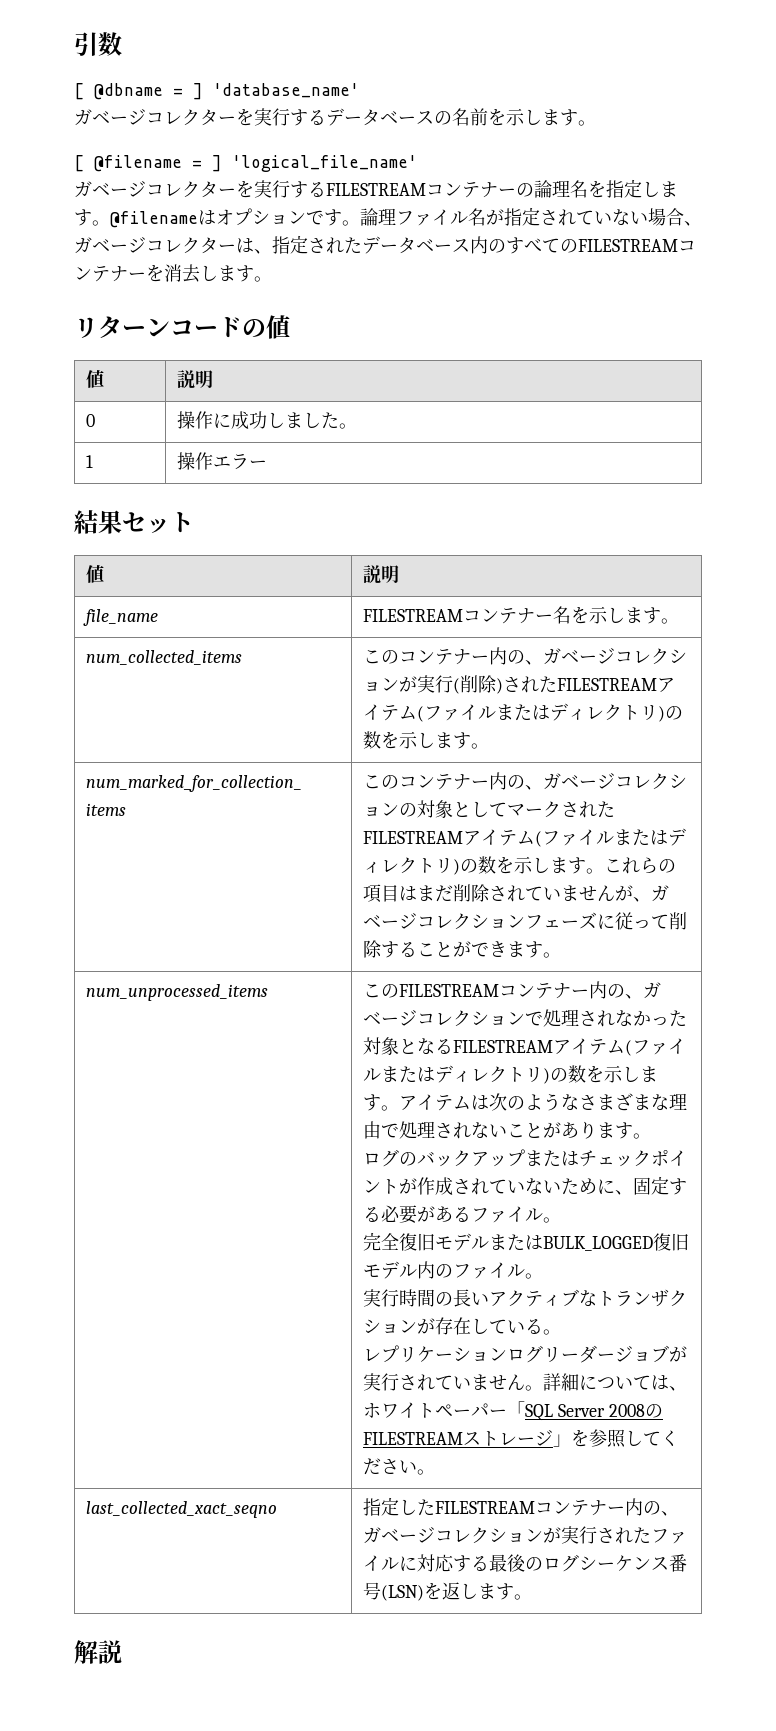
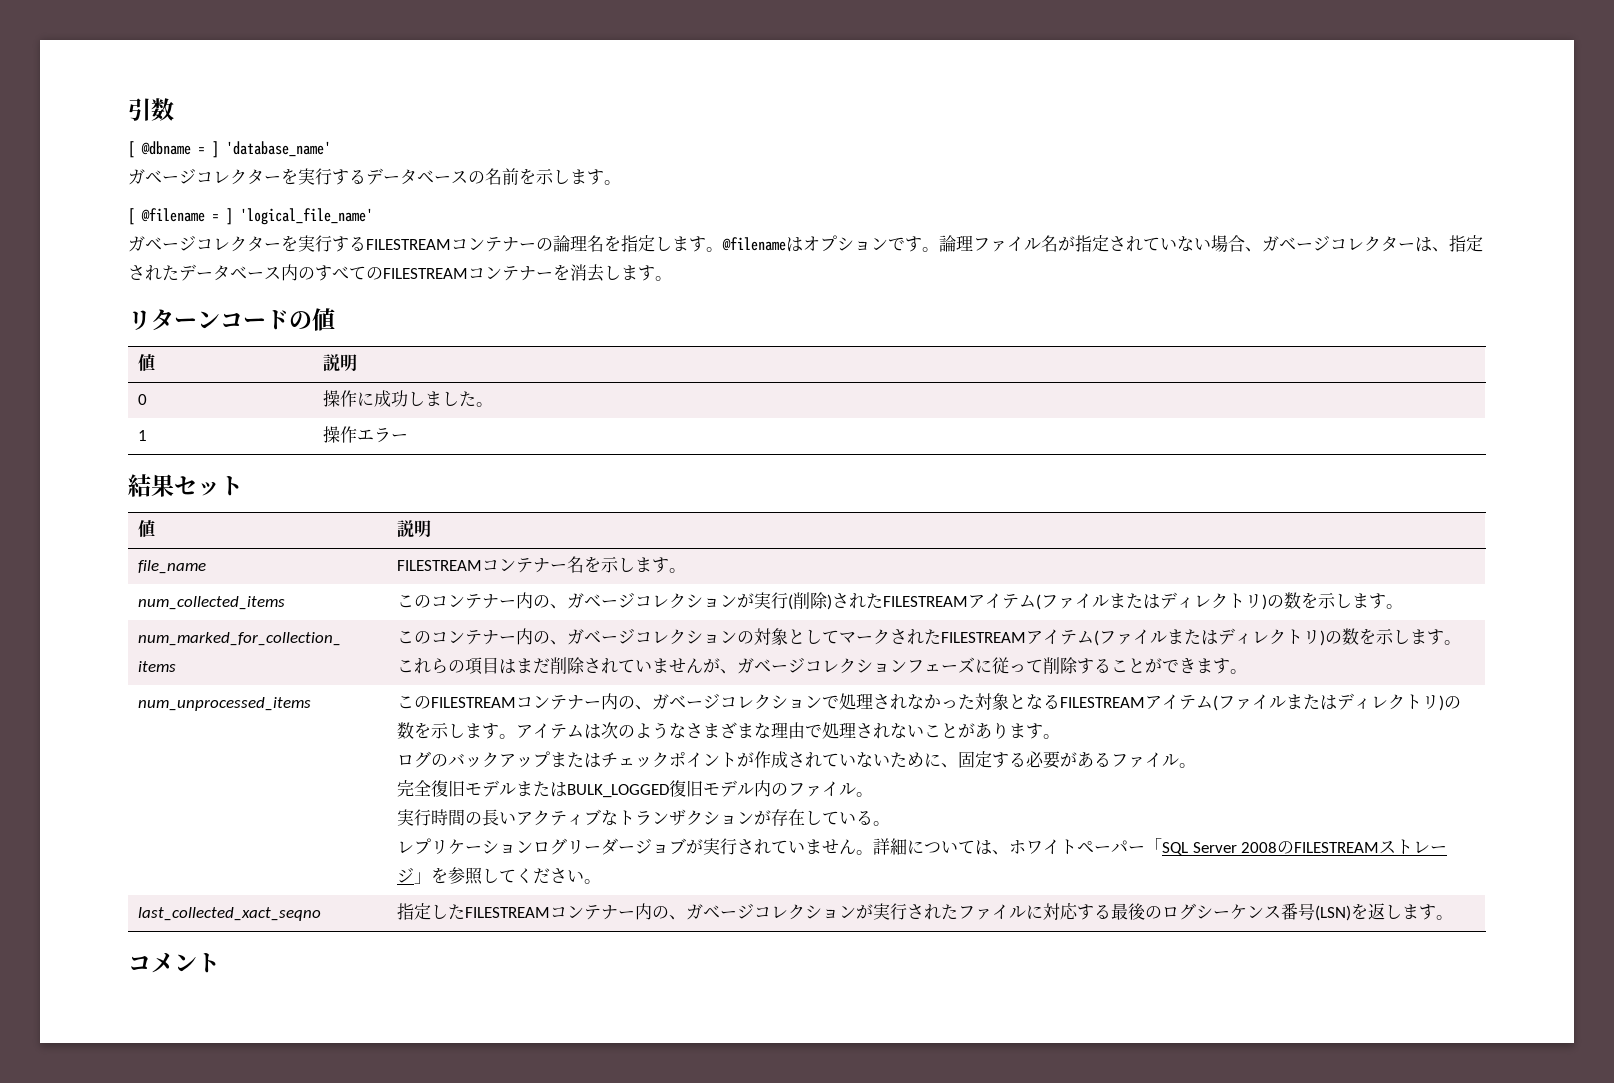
- 解説
+ コメント

